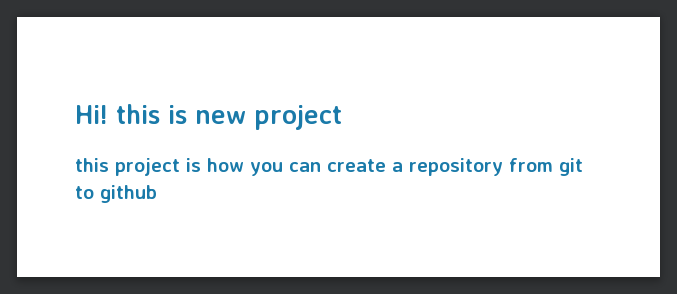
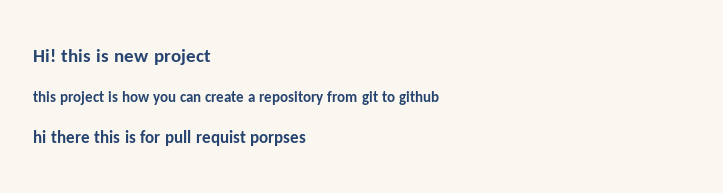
+ hi there this is for pull requist porpses

